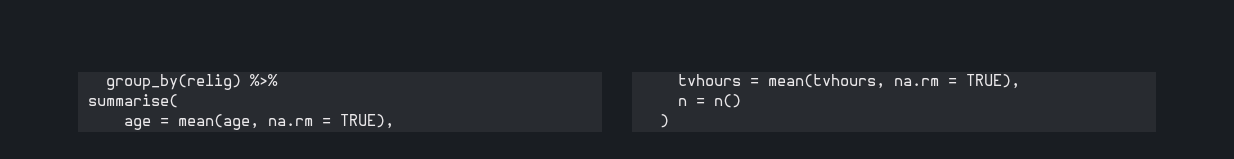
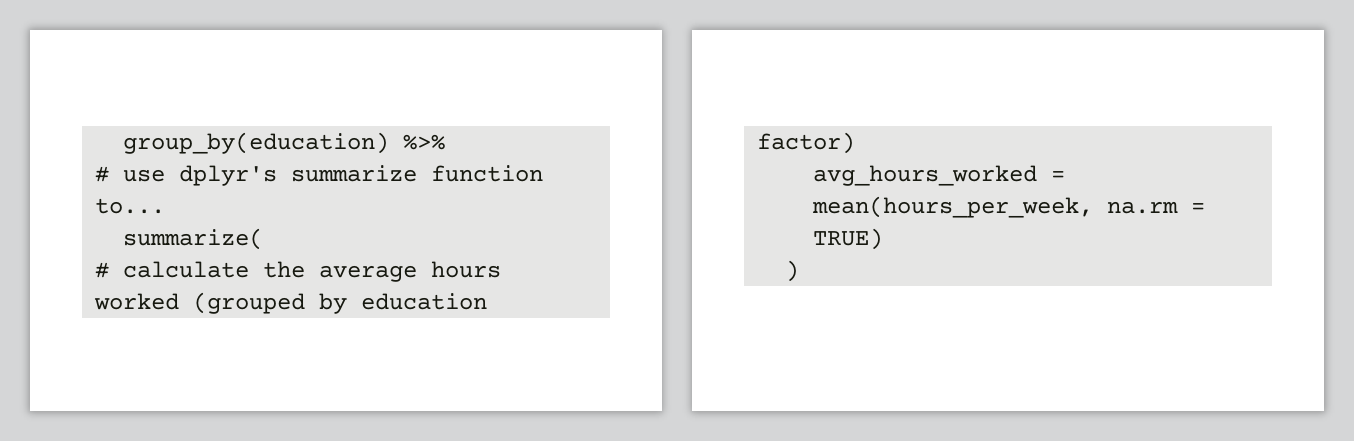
- group_by(relig) %>%
+ group_by(education) %>%
- summarise(
- age = mean(age, na.rm = TRUE),
- tvhours = mean(tvhours, na.rm = TRUE),
- n = n()
+ # use dplyr's summarize function to...
+ summarize(
+ # calculate the average hours worked (grouped by education factor)
+ avg_hours_worked = mean(hours_per_week, na.rm = TRUE)

